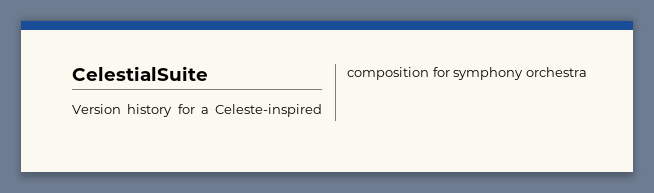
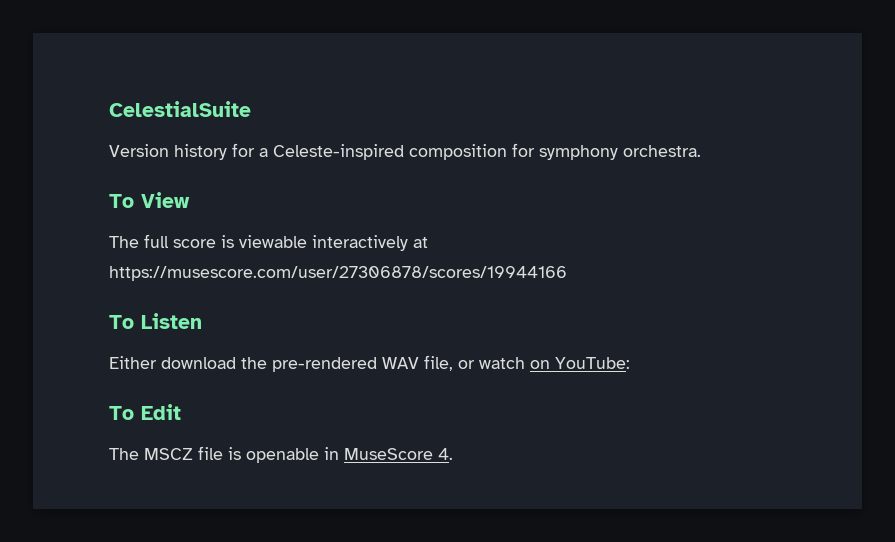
- Version history for a Celeste-inspired composition for symphony orchestra
+ Version history for a Celeste-inspired composition for symphony orchestra.
+ To View
+ The full score is viewable interactively at https://musescore.com/user/27306878/scores/19944166
+ To Listen
+ Either download the pre-rendered WAV file, or watch on YouTube:
+ To Edit
+ The MSCZ file is openable in MuseScore 4.

